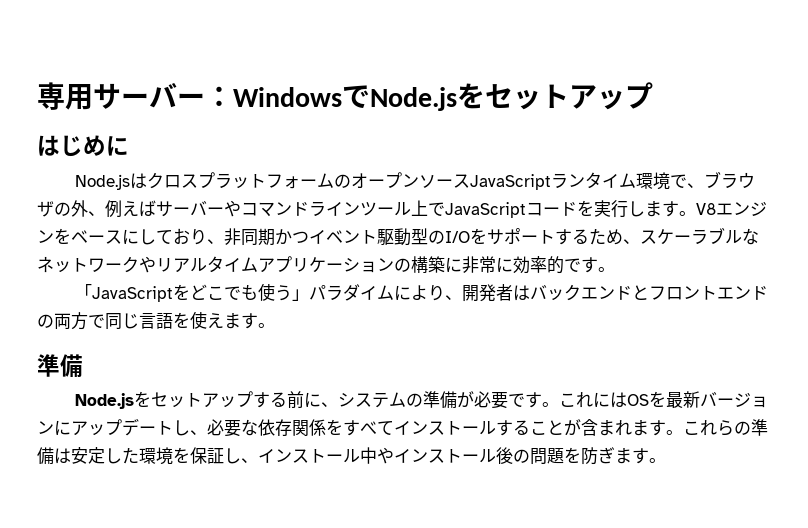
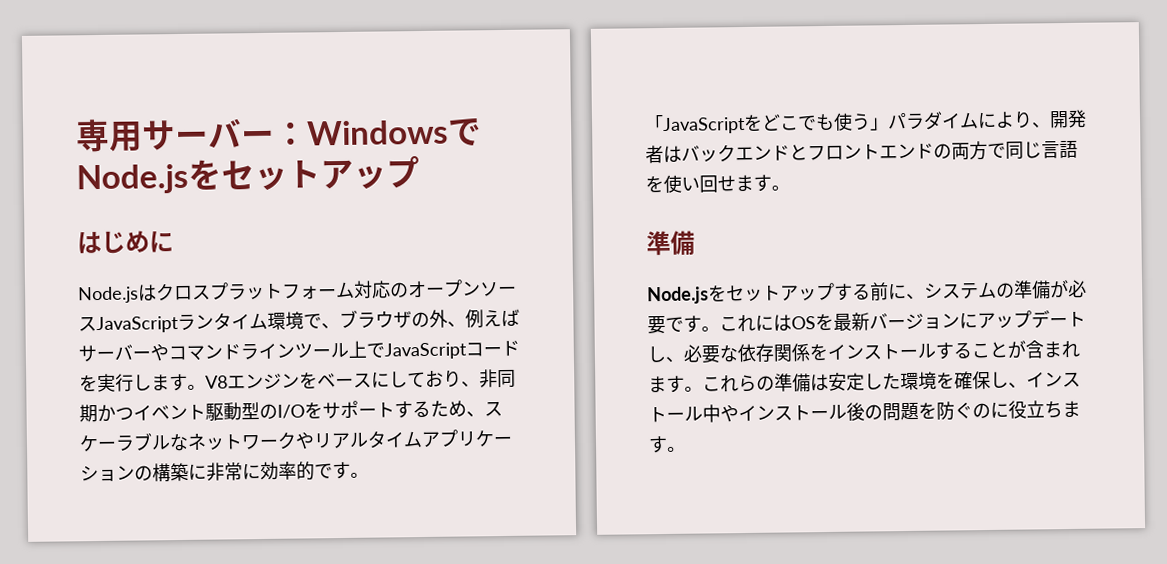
- Node.jsはクロスプラットフォームのオープンソースJavaScriptランタイム環境で、ブラウザの外、例えばサーバーやコマンドラインツール上でJavaScriptコードを実行します。
+ Node.jsはクロスプラットフォーム対応のオープンソースJavaScriptランタイム環境で、ブラウザの外、例えばサーバーやコマンドラインツール上でJavaScriptコードを実行します。
- 「JavaScriptをどこでも使う」パラダイムにより、開発者はバックエンドとフロントエンドの両方で同じ言語を使えます。
+ 「JavaScriptをどこでも使う」パラダイムにより、開発者はバックエンドとフロントエンドの両方で同じ言語を使い回せます。
- これにはOSを最新バージョンにアップデートし、必要な依存関係をすべてインストールすることが含まれます。
+ これにはOSを最新バージョンにアップデートし、必要な依存関係をインストールすることが含まれます。
- これらの準備は安定した環境を保証し、インストール中やインストール後の問題を防ぎます。
+ これらの準備は安定した環境を確保し、インストール中やインストール後の問題を防ぐのに役立ちます。

